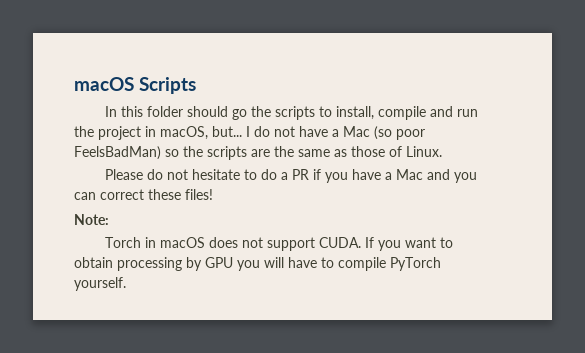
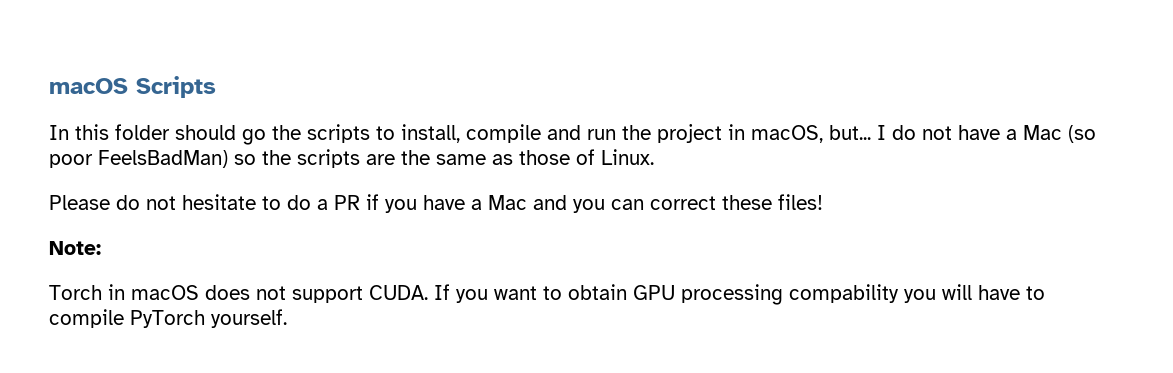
- If you want to obtain processing by GPU you will have to compile PyTorch yourself.
+ If you want to obtain GPU processing compability you will have to compile PyTorch yourself.

